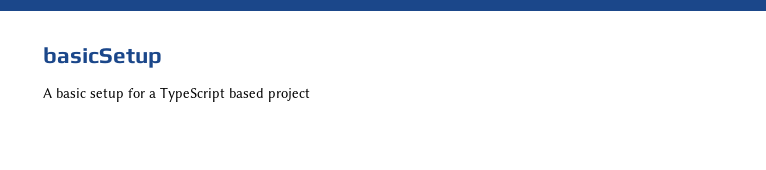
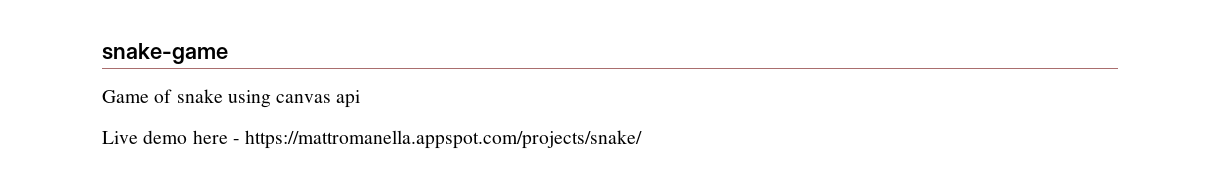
- basicSetup
- A basic setup for a TypeScript based project
+ snake-game
+ Game of snake using canvas api
+ Live demo here - https://mattromanella.appspot.com/projects/snake/

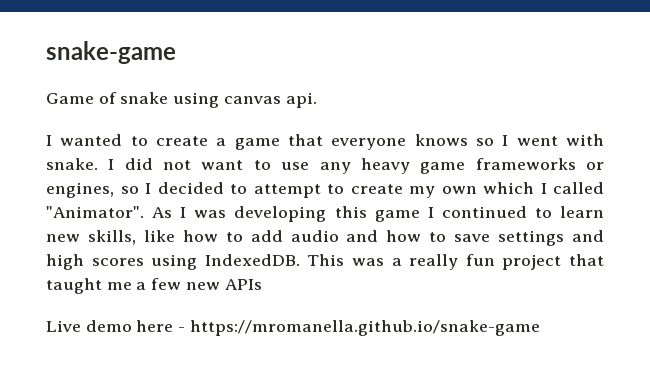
- Game of snake using canvas api
+ Game of snake using canvas api.
+ I wanted to create a game that everyone knows so I went with snake. I did not want to use any heavy game frameworks or engines, so I decided to attempt to create my own which I called "Animator". As I was developing this game I continued to learn new skills, like how to add audio and how to save settings and high scores using IndexedDB. This was a really fun project that taught me a few new APIs
- Live demo here - https://mattromanella.appspot.com/projects/snake/
+ Live demo here - https://mromanella.github.io/snake-game

